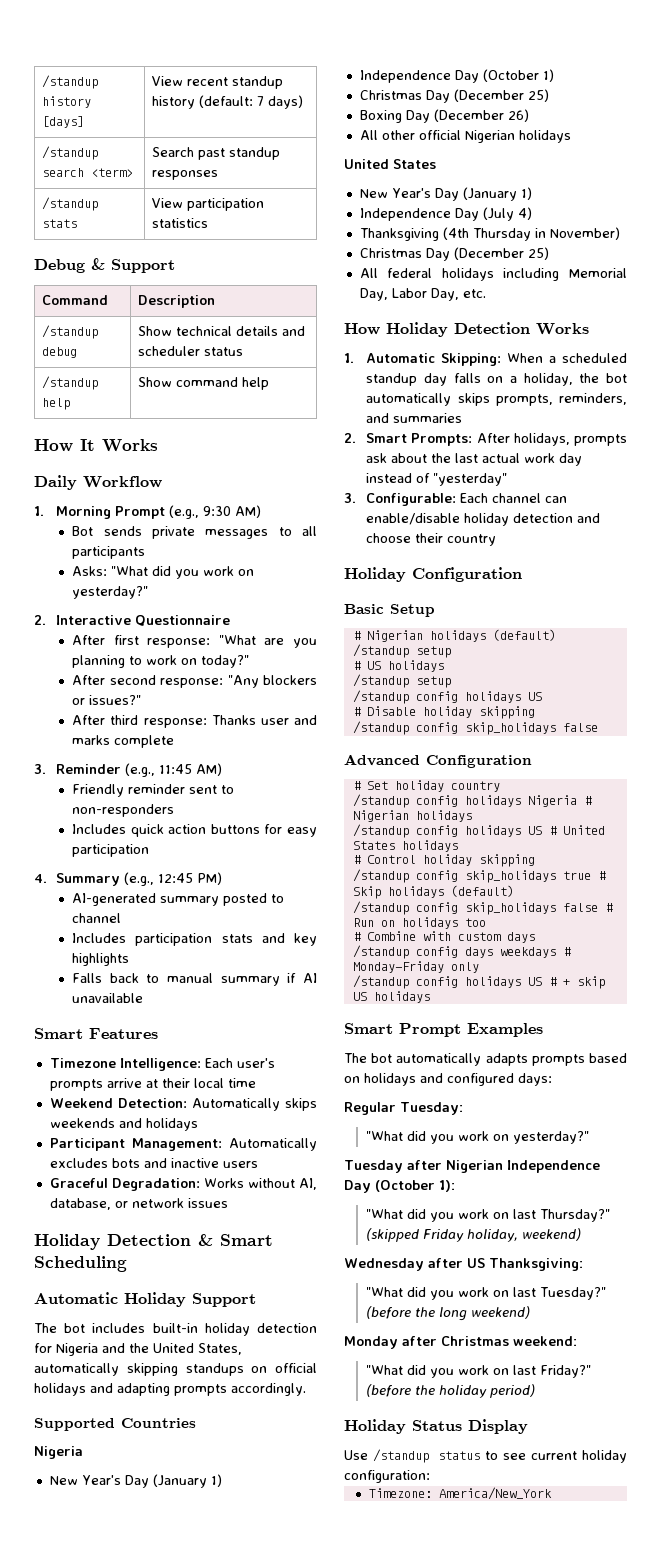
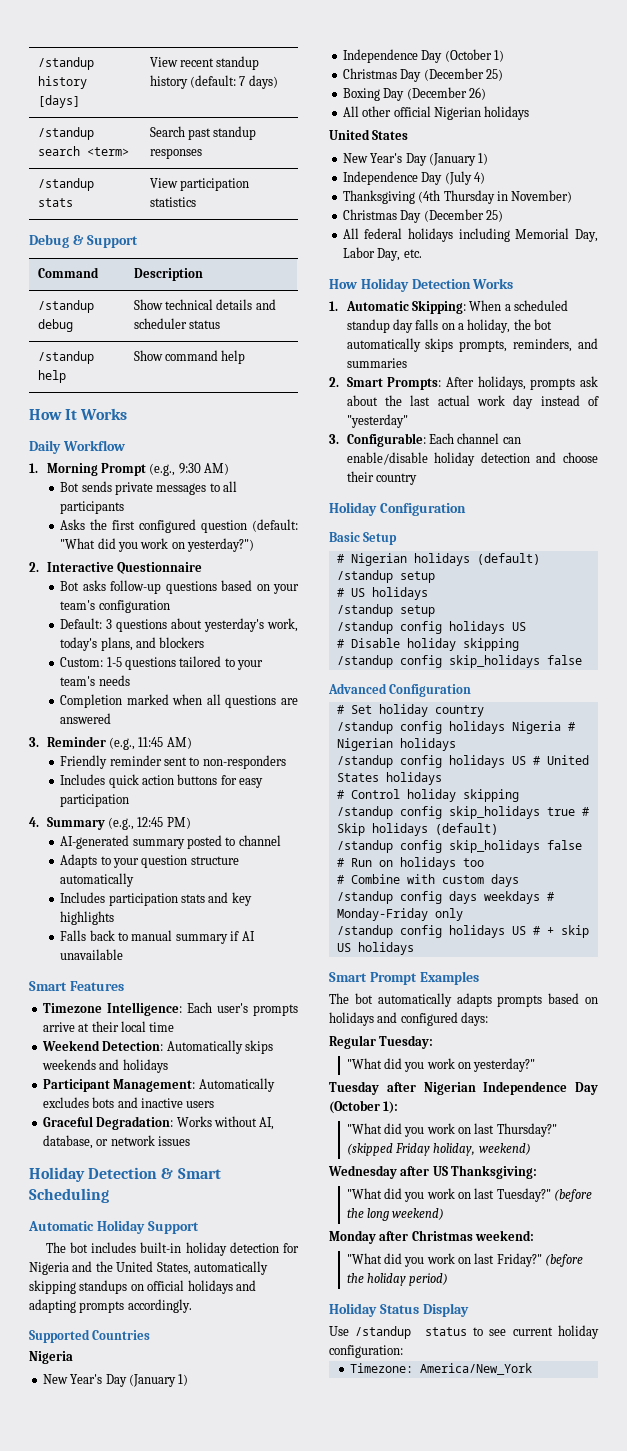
- Asks: "What did you work on yesterday?"
+ Asks the first configured question (default: "What did you work on yesterday?")
- After first response: "What are you planning to work on today?"
- After second response: "Any blockers or issues?"
- After third response: Thanks user and marks complete
+ Bot asks follow-up questions based on your team's configuration
+ Default: 3 questions about yesterday's work, today's plans, and blockers
+ Custom: 1-5 questions tailored to your team's needs
+ Completion marked when all questions are answered
+ Adapts to your question structure automatically

